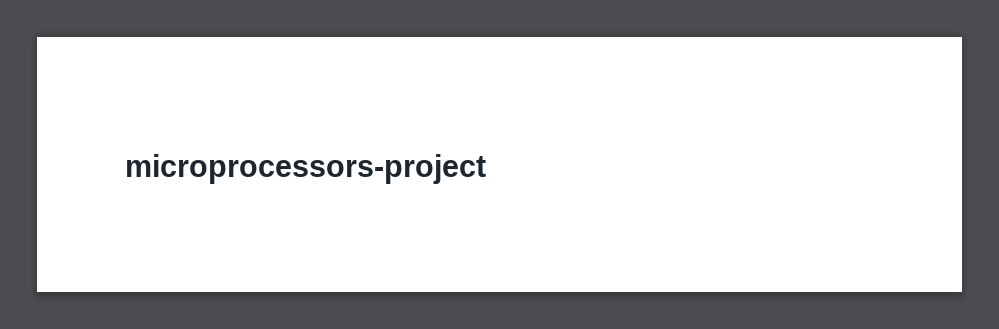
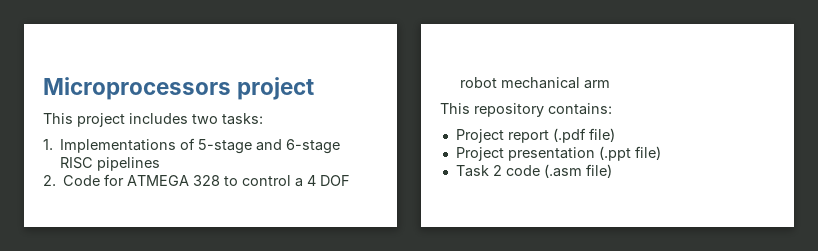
- microprocessors-project
+ Microprocessors project
+ This project includes two tasks:
+ 1. Implementations of 5-stage and 6-stage RISC pipelines
+ 2. Code for ΑΤMEGA 328 to control a 4 DOF robot mechanical arm
+ This repository contains:
+ Project report (.pdf file)
+ Project presentation (.ppt file)
+ Task 2 code (.asm file)

